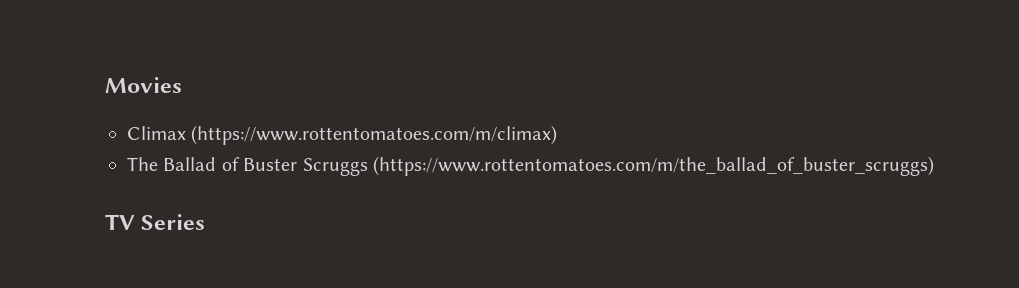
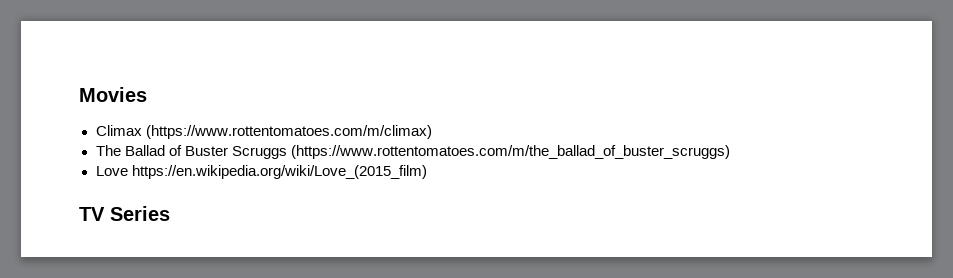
+ Love https://en.wikipedia.org/wiki/Love_(2015_film)

